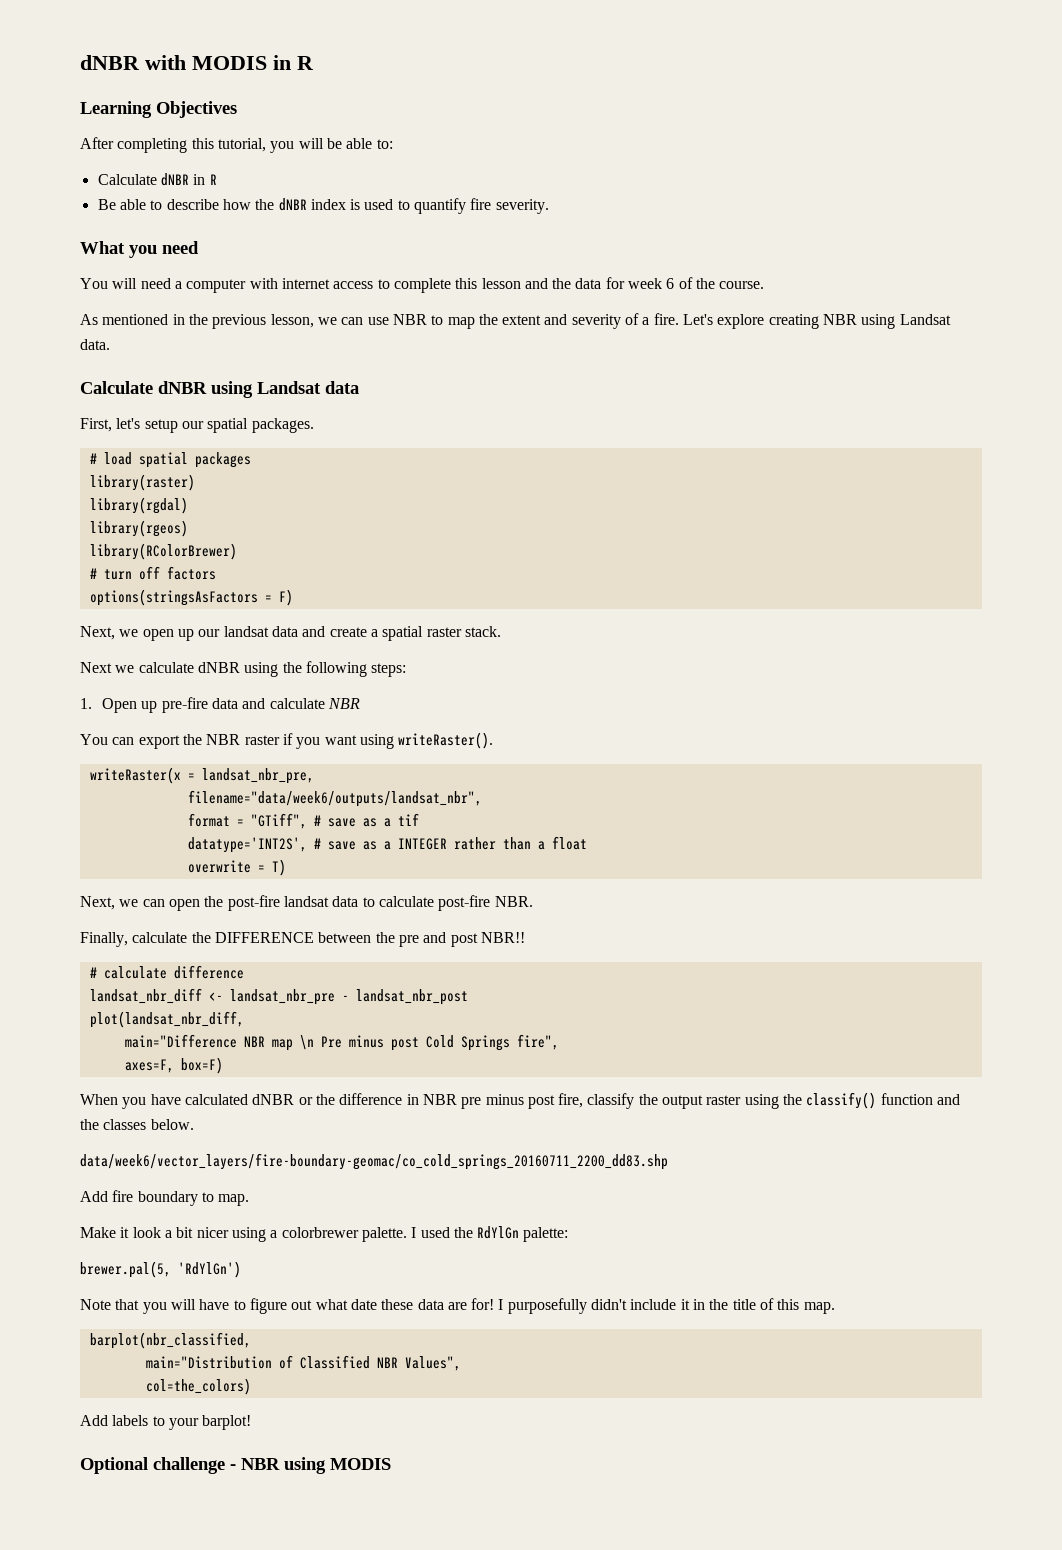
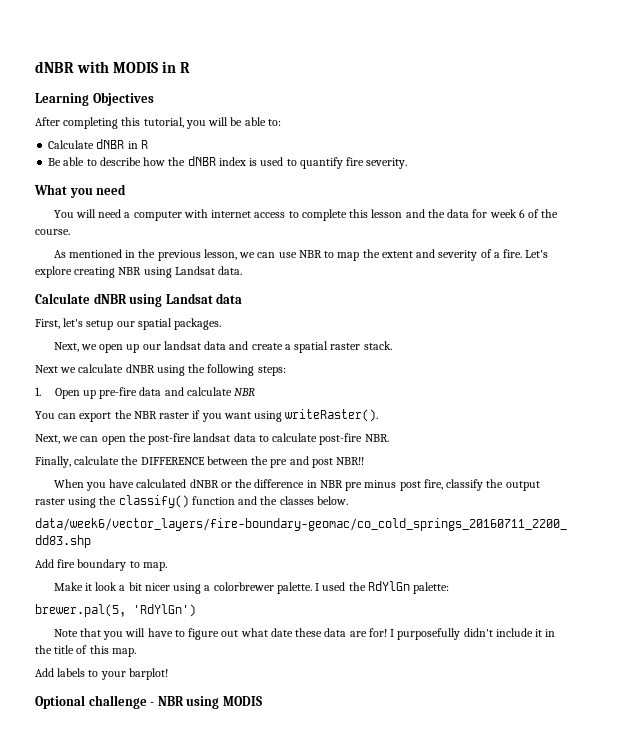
- # load spatial packages
- library(raster)
- library(rgdal)
- library(rgeos)
- library(RColorBrewer)
- # turn off factors
- options(stringsAsFactors = F)
- writeRaster(x = landsat_nbr_pre,
- filename="data/week6/outputs/landsat_nbr",
- format = "GTiff", # save as a tif
- datatype='INT2S', # save as a INTEGER rather than a float
- overwrite = T)
- # calculate difference
- landsat_nbr_diff <- landsat_nbr_pre - landsat_nbr_post
- plot(landsat_nbr_diff,
- main="Difference NBR map \n Pre minus post Cold Springs fire",
- axes=F, box=F)
- barplot(nbr_classified,
- main="Distribution of Classified NBR Values",
- col=the_colors)

